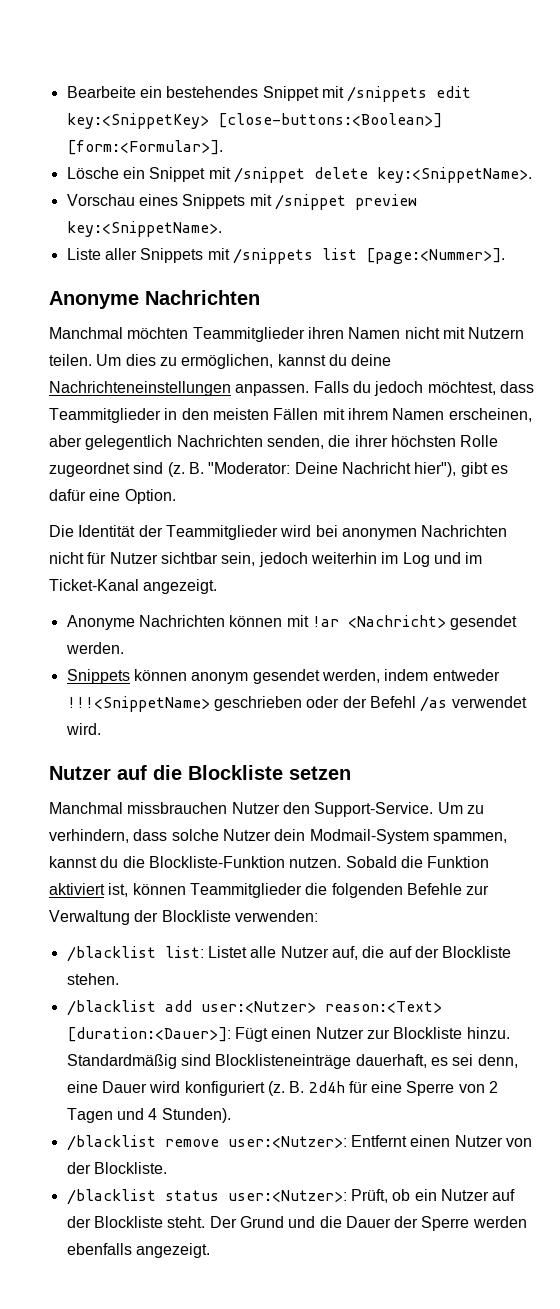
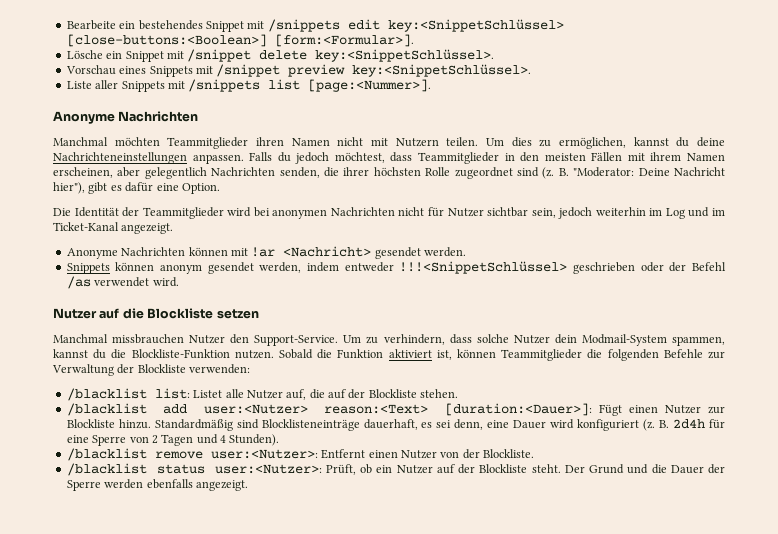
- Bearbeite ein bestehendes Snippet mit /snippets edit key:<SnippetKey> [close-buttons:<Boolean>] [form:<Formular>].
+ Bearbeite ein bestehendes Snippet mit /snippets edit key:<SnippetSchlüssel> [close-buttons:<Boolean>] [form:<Formular>].
- Lösche ein Snippet mit /snippet delete key:<SnippetName>.
+ Lösche ein Snippet mit /snippet delete key:<SnippetSchlüssel>.
- Vorschau eines Snippets mit /snippet preview key:<SnippetName>.
+ Vorschau eines Snippets mit /snippet preview key:<SnippetSchlüssel>.
- Snippets können anonym gesendet werden, indem entweder !!!<SnippetName> geschrieben oder der Befehl /as verwendet wird.
+ Snippets können anonym gesendet werden, indem entweder !!!<SnippetSchlüssel> geschrieben oder der Befehl /as verwendet wird.

